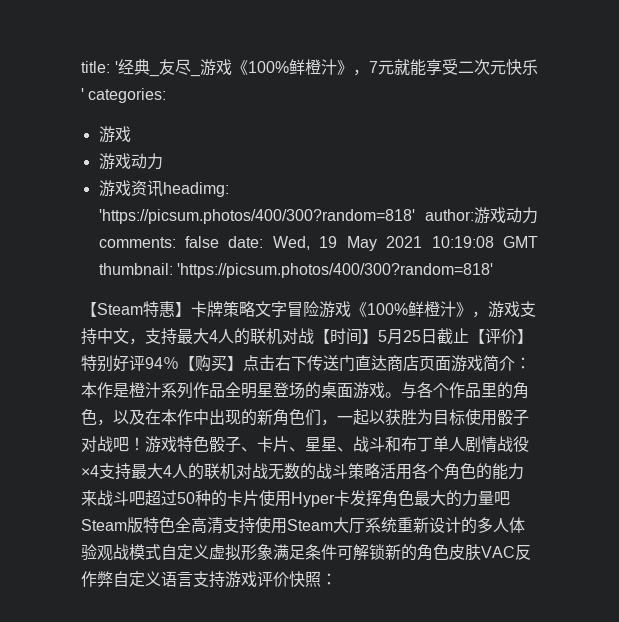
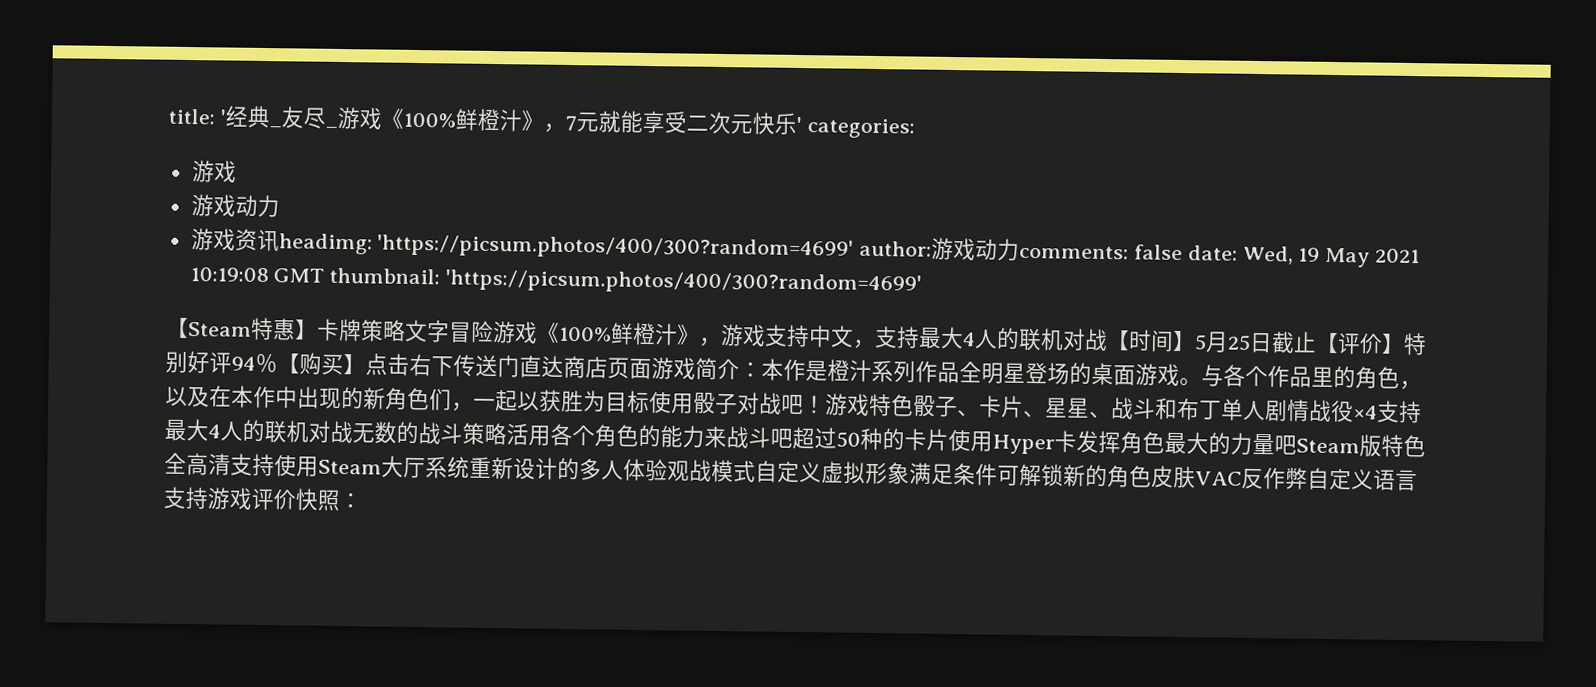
- 游戏资讯headimg: 'https://picsum.photos/400/300?random=818' author:游戏动力comments: false date: Wed, 19 May 2021 10:19:08 GMT thumbnail: 'https://picsum.photos/400/300?random=818'
+ 游戏资讯headimg: 'https://picsum.photos/400/300?random=4699' author:游戏动力comments: false date: Wed, 19 May 2021 10:19:08 GMT thumbnail: 'https://picsum.photos/400/300?random=4699'

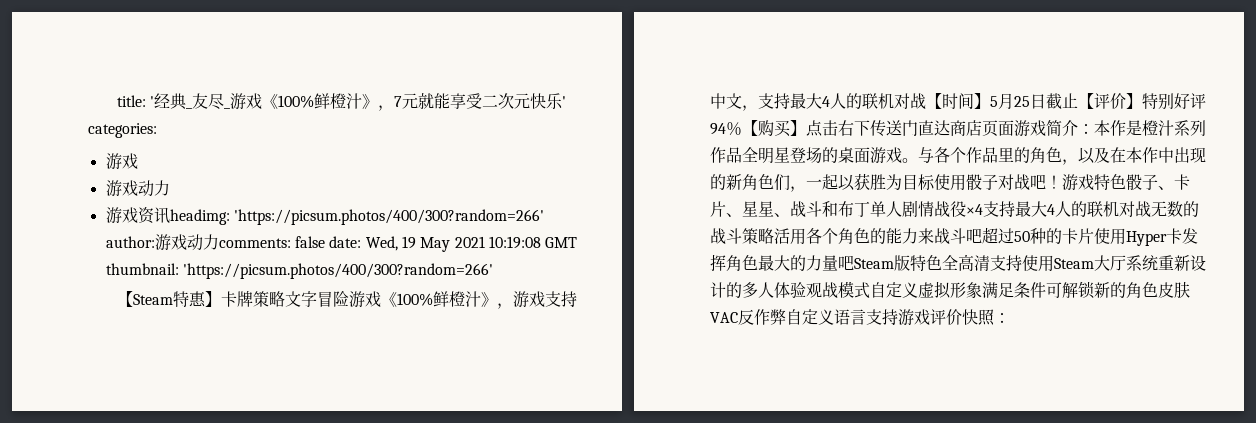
- 游戏资讯headimg: 'https://picsum.photos/400/300?random=4699' author:游戏动力comments: false date: Wed, 19 May 2021 10:19:08 GMT thumbnail: 'https://picsum.photos/400/300?random=4699'
+ 游戏资讯headimg: 'https://picsum.photos/400/300?random=266' author:游戏动力comments: false date: Wed, 19 May 2021 10:19:08 GMT thumbnail: 'https://picsum.photos/400/300?random=266'

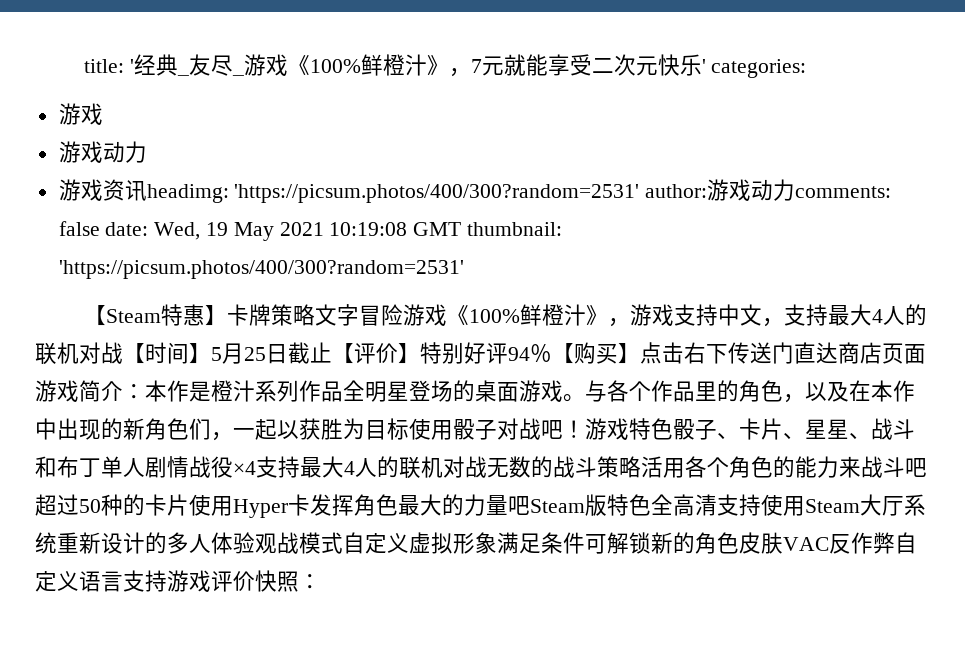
- 游戏资讯headimg: 'https://picsum.photos/400/300?random=266' author:游戏动力comments: false date: Wed, 19 May 2021 10:19:08 GMT thumbnail: 'https://picsum.photos/400/300?random=266'
+ 游戏资讯headimg: 'https://picsum.photos/400/300?random=2531' author:游戏动力comments: false date: Wed, 19 May 2021 10:19:08 GMT thumbnail: 'https://picsum.photos/400/300?random=2531'

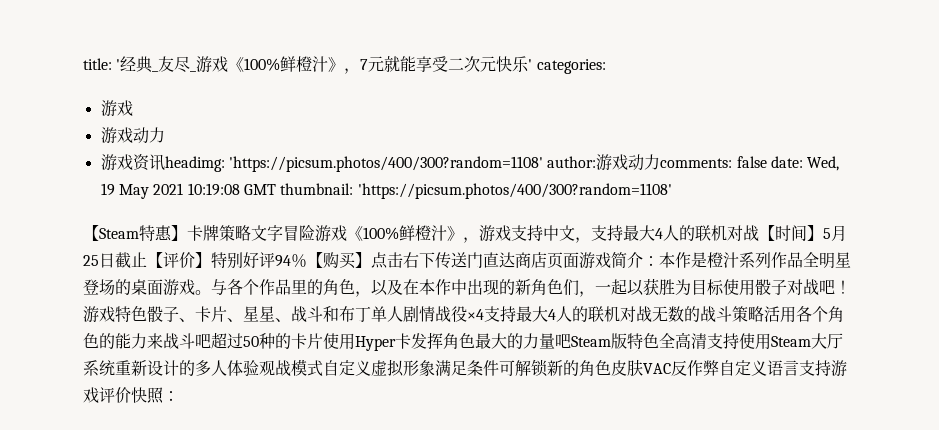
- 游戏资讯headimg: 'https://picsum.photos/400/300?random=2531' author:游戏动力comments: false date: Wed, 19 May 2021 10:19:08 GMT thumbnail: 'https://picsum.photos/400/300?random=2531'
+ 游戏资讯headimg: 'https://picsum.photos/400/300?random=1108' author:游戏动力comments: false date: Wed, 19 May 2021 10:19:08 GMT thumbnail: 'https://picsum.photos/400/300?random=1108'

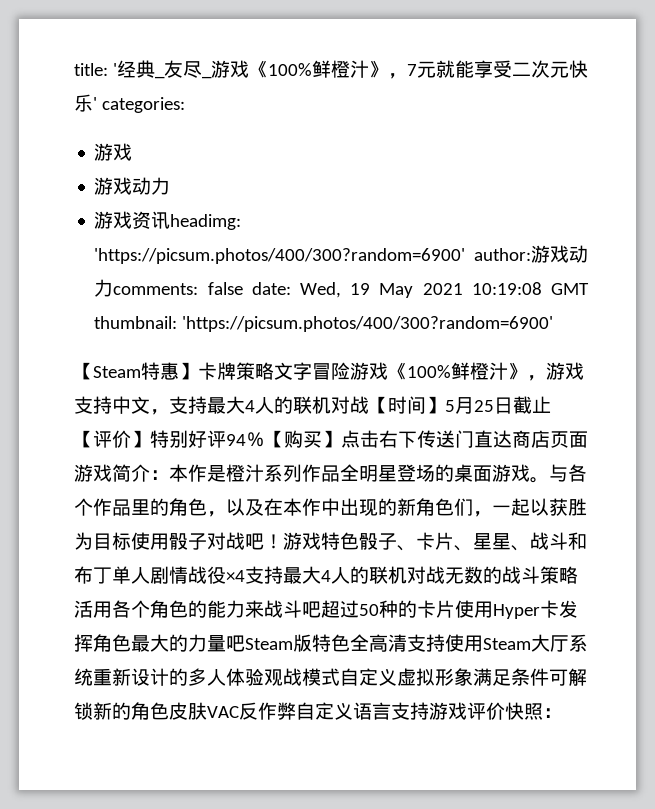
- 游戏资讯headimg: 'https://picsum.photos/400/300?random=1108' author:游戏动力comments: false date: Wed, 19 May 2021 10:19:08 GMT thumbnail: 'https://picsum.photos/400/300?random=1108'
+ 游戏资讯headimg: 'https://picsum.photos/400/300?random=6900' author:游戏动力comments: false date: Wed, 19 May 2021 10:19:08 GMT thumbnail: 'https://picsum.photos/400/300?random=6900'

